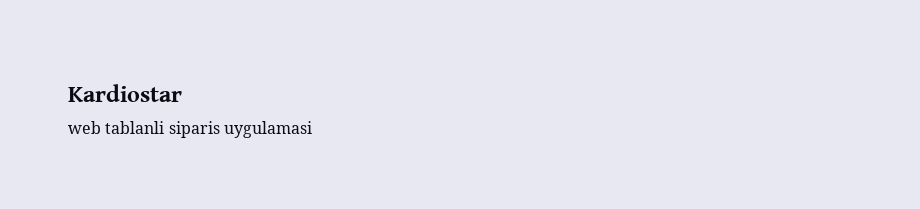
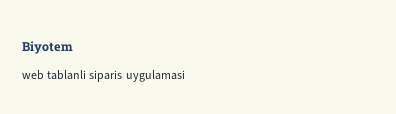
- Kardiostar
+ Biyotem

